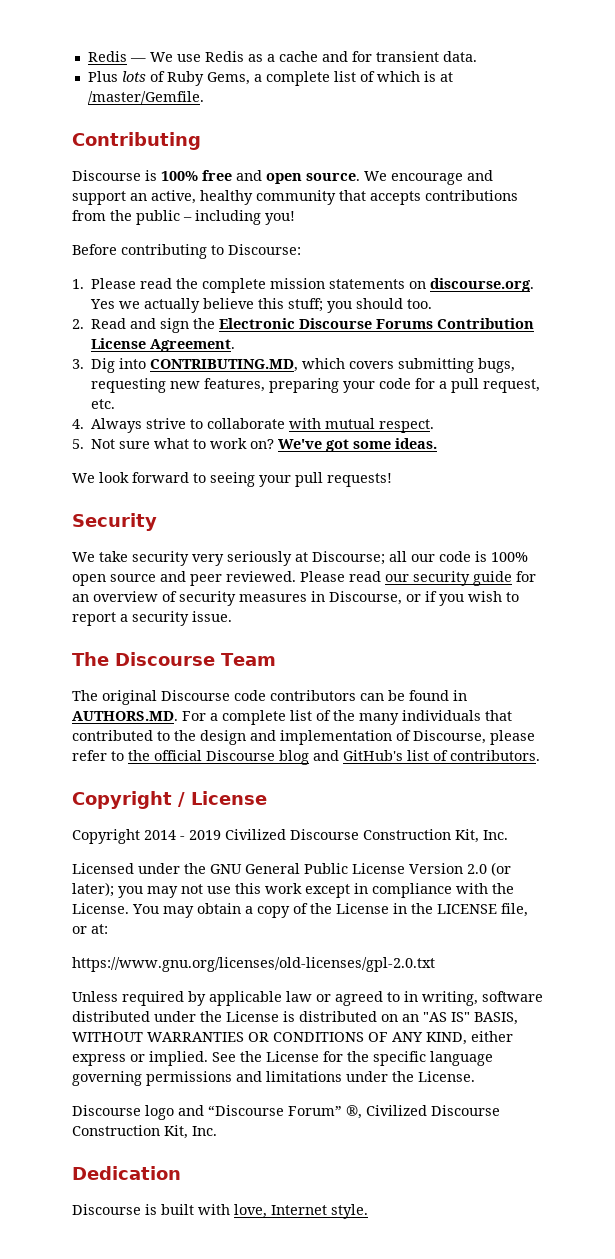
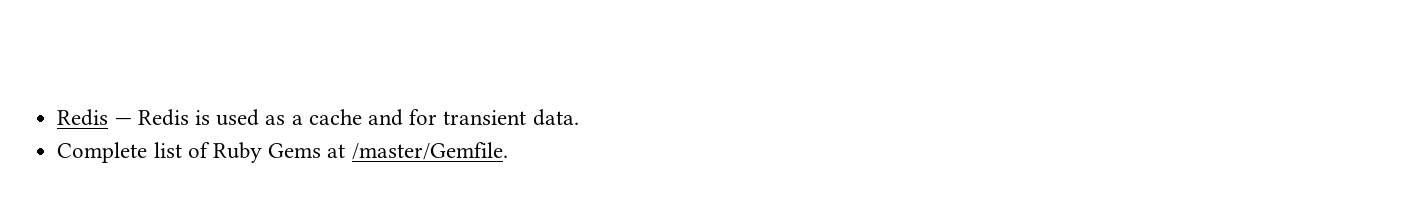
- Redis — We use Redis as a cache and for transient data.
+ Redis — Redis is used as a cache and for transient data.
- Plus lots of Ruby Gems, a complete list of which is at /master/Gemfile.
- Contributing
- Discourse is 100% free and open source. We encourage and support an active, healthy community that accepts contributions from the public – including you!
- Before contributing to Discourse:
- 1. Please read the complete mission statements on discourse.org. Yes we actually believe this stuff; you should too.
- 2. Read and sign the Electronic Discourse Forums Contribution License Agreement.
- 3. Dig into CONTRIBUTING.MD, which covers submitting bugs, requesting new features, preparing your code for a pull request, etc.
- 4. Always strive to collaborate with mutual respect.
- 5. Not sure what to work on? We've got some ideas.
- We look forward to seeing your pull requests!
- Security
- We take security very seriously at Discourse; all our code is 100% open source and peer reviewed. Please read our security guide for an overview of security measures in Discourse, or if you wish to report a security issue.
- The Discourse Team
- The original Discourse code contributors can be found in AUTHORS.MD. For a complete list of the many individuals that contributed to the design and implementation of Discourse, please refer to the official Discourse blog and GitHub's list of contributors.
- Copyright / License
- Copyright 2014 - 2019 Civilized Discourse Construction Kit, Inc.
- Licensed under the GNU General Public License Version 2.0 (or later); you may not use this work except in compliance with the License. You may obtain a copy of the License in the LICENSE file, or at:
- https://www.gnu.org/licenses/old-licenses/gpl-2.0.txt
- Unless required by applicable law or agreed to in writing, software distributed under the License is distributed on an "AS IS" BASIS, WITHOUT WARRANTIES OR CONDITIONS OF ANY KIND, either express or implied. See the License for the specific language governing permissions and limitations under the License.
- Discourse logo and “Discourse Forum” ®, Civilized Discourse Construction Kit, Inc.
- Dedication
- Discourse is built with love, Internet style.
+ Complete list of Ruby Gems at /master/Gemfile.

